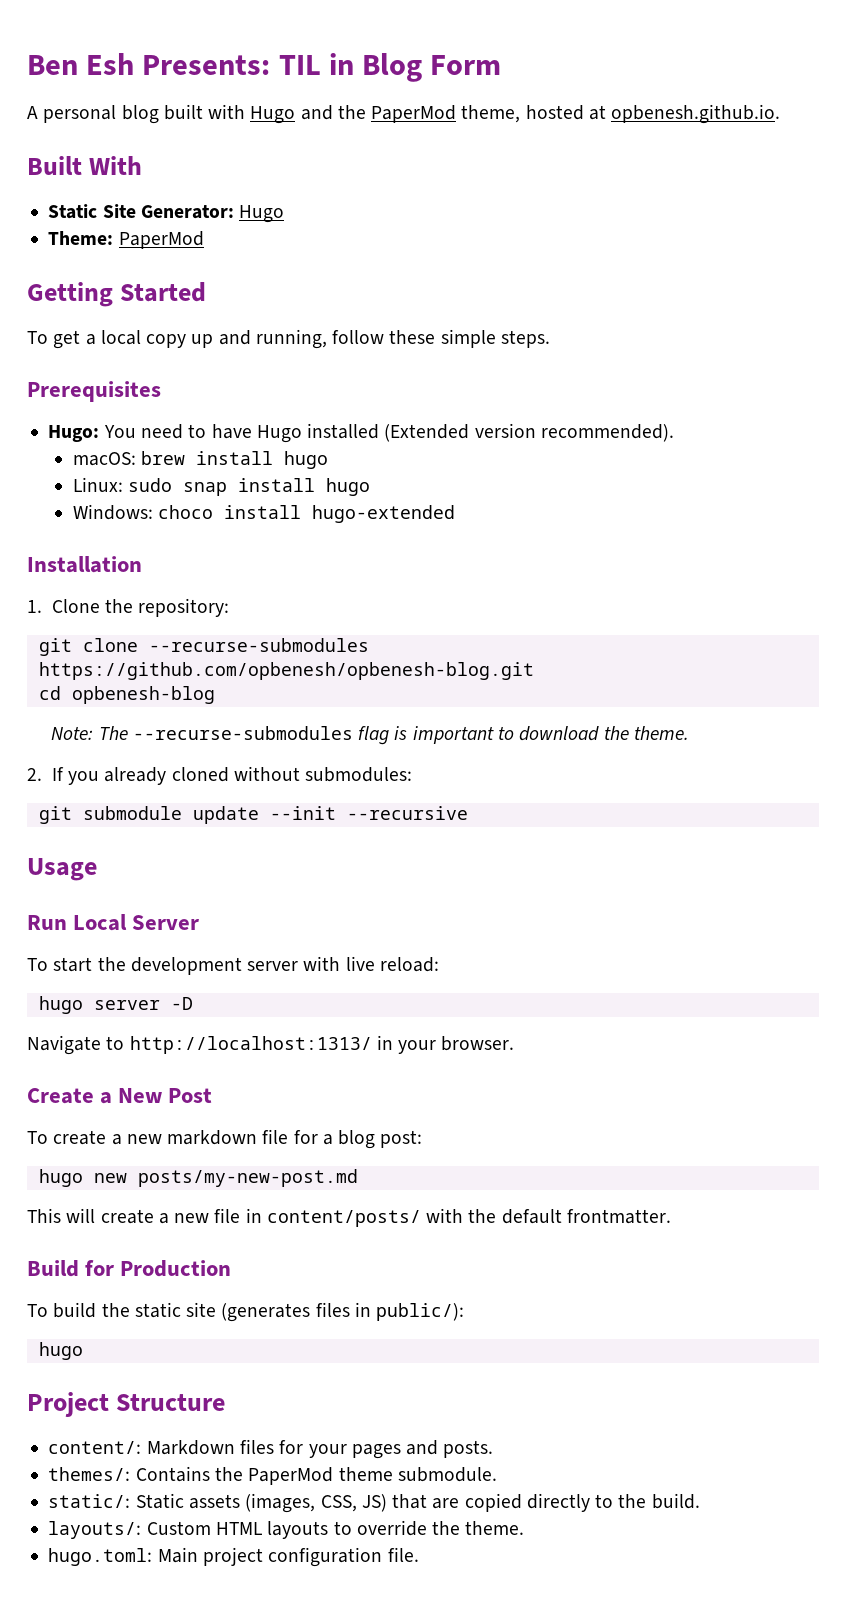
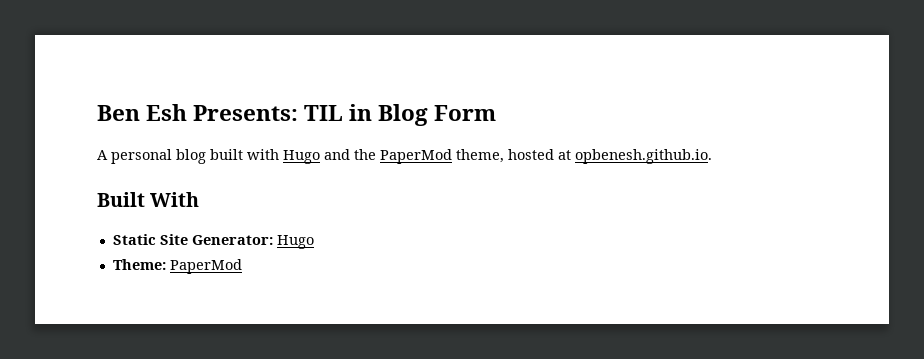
- Getting Started
- To get a local copy up and running, follow these simple steps.
- Prerequisites
- Hugo: You need to have Hugo installed (Extended version recommended).
- macOS: brew install hugo
- Linux: sudo snap install hugo
- Windows: choco install hugo-extended
- Installation
- 1. Clone the repository:
- git clone --recurse-submodules https://github.com/opbenesh/opbenesh-blog.git
- cd opbenesh-blog
- Note: The --recurse-submodules flag is important to download the theme.
- 2. If you already cloned without submodules:
- git submodule update --init --recursive
- Usage
- Run Local Server
- To start the development server with live reload:
- hugo server -D
- Navigate to http://localhost:1313/ in your browser.
- Create a New Post
- To create a new markdown file for a blog post:
- hugo new posts/my-new-post.md
- This will create a new file in content/posts/ with the default frontmatter.
- Build for Production
- To build the static site (generates files in public/):
- hugo
- Project Structure
- content/: Markdown files for your pages and posts.
- themes/: Contains the PaperMod theme submodule.
- static/: Static assets (images, CSS, JS) that are copied directly to the build.
- layouts/: Custom HTML layouts to override the theme.
- hugo.toml: Main project configuration file.

